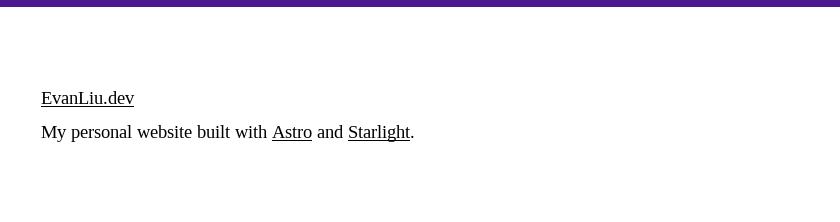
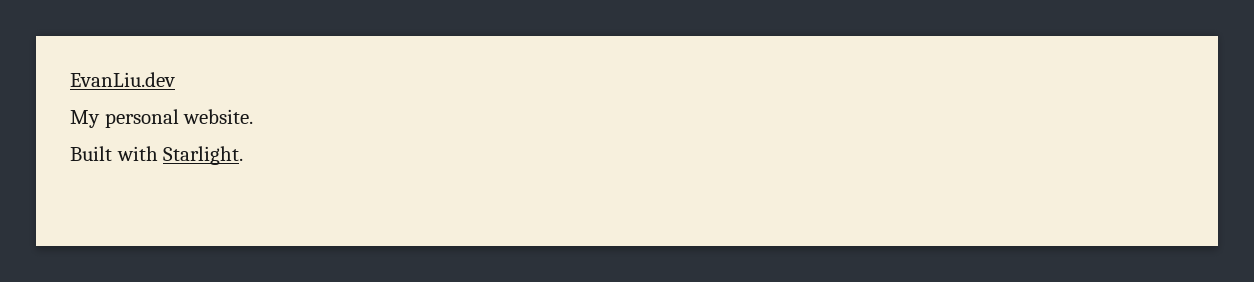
- My personal website built with Astro and Starlight.
+ My personal website.
+ Built with Starlight.

